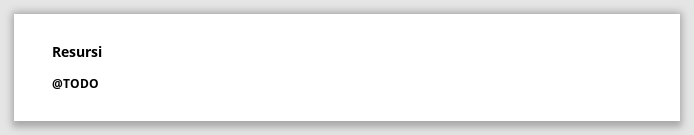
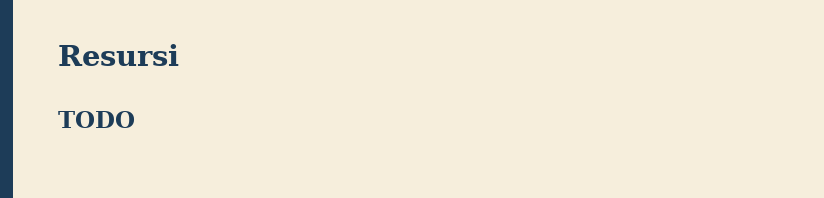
- @TODO
+ TODO

